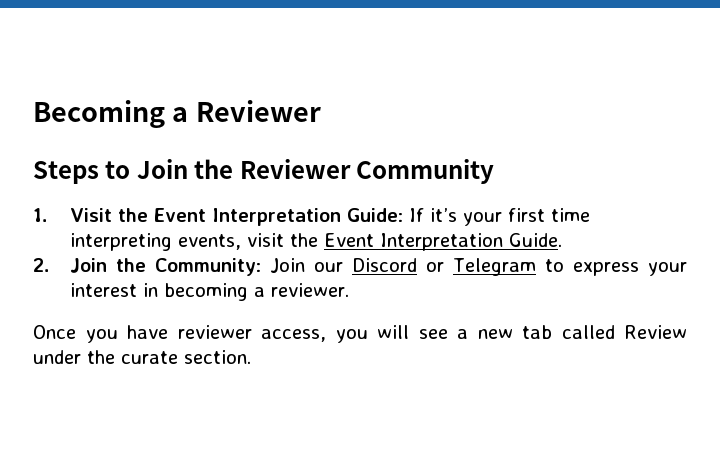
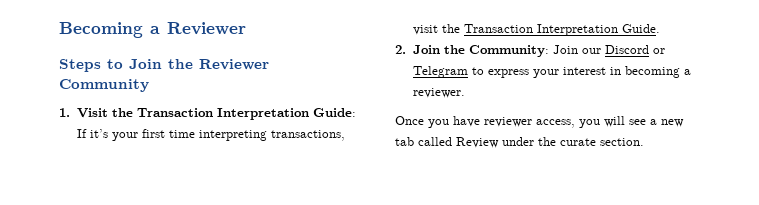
- 1. Visit the Event Interpretation Guide: If it’s your first time interpreting events, visit the Event Interpretation Guide.
+ 1. Visit the Transaction Interpretation Guide: If it’s your first time interpreting transactions, visit the Transaction Interpretation Guide.

